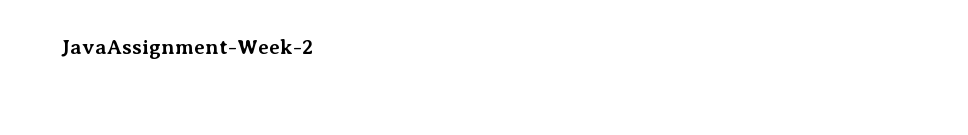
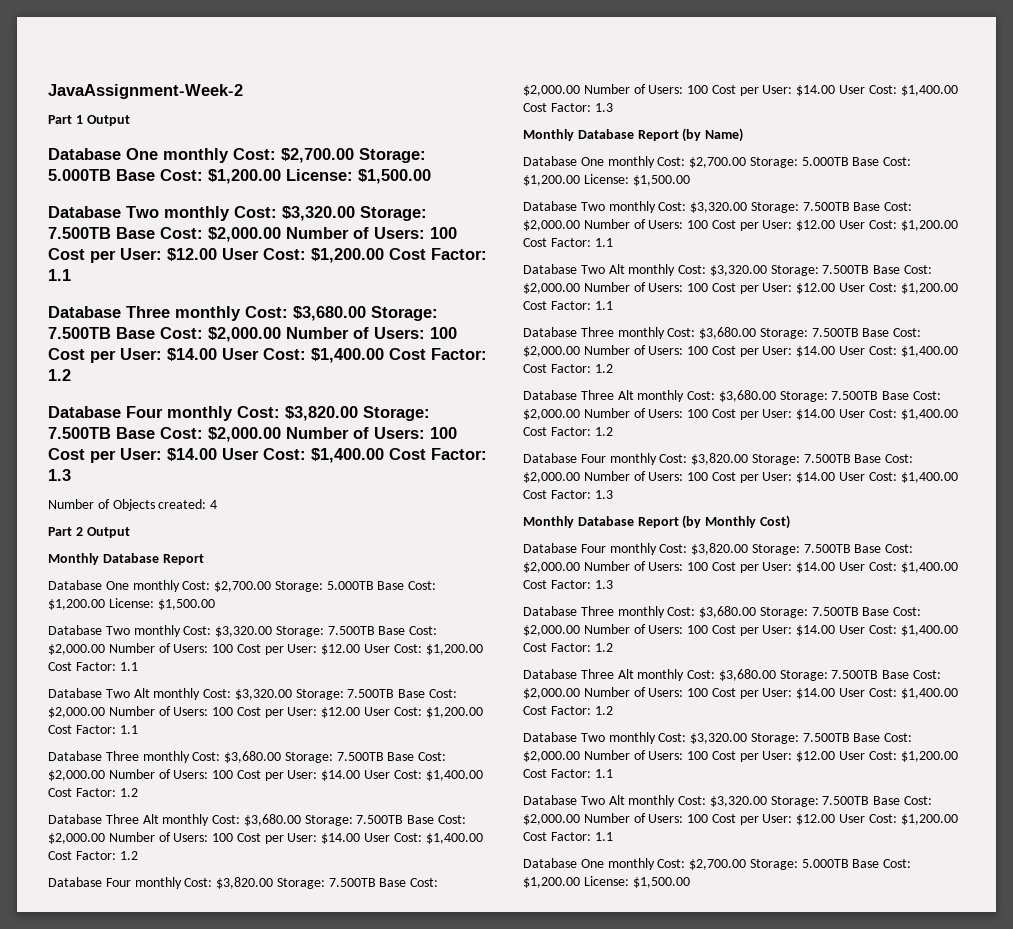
+ Part 1 Output
+ Database One monthly Cost: $2,700.00 Storage: 5.000TB Base Cost: $1,200.00 License: $1,500.00
+ Database Two monthly Cost: $3,320.00 Storage: 7.500TB Base Cost: $2,000.00 Number of Users: 100 Cost per User: $12.00 User Cost: $1,200.00 Cost Factor: 1.1
+ Database Three monthly Cost: $3,680.00 Storage: 7.500TB Base Cost: $2,000.00 Number of Users: 100 Cost per User: $14.00 User Cost: $1,400.00 Cost Factor: 1.2
+ Database Four monthly Cost: $3,820.00 Storage: 7.500TB Base Cost: $2,000.00 Number of Users: 100 Cost per User: $14.00 User Cost: $1,400.00 Cost Factor: 1.3
+ Number of Objects created: 4
+ Part 2 Output
+ Monthly Database Report
+ Database One monthly Cost: $2,700.00 Storage: 5.000TB Base Cost: $1,200.00 License: $1,500.00
+ Database Two monthly Cost: $3,320.00 Storage: 7.500TB Base Cost: $2,000.00 Number of Users: 100 Cost per User: $12.00 User Cost: $1,200.00 Cost Factor: 1.1
+ Database Two Alt monthly Cost: $3,320.00 Storage: 7.500TB Base Cost: $2,000.00 Number of Users: 100 Cost per User: $12.00 User Cost: $1,200.00 Cost Factor: 1.1
+ Database Three monthly Cost: $3,680.00 Storage: 7.500TB Base Cost: $2,000.00 Number of Users: 100 Cost per User: $14.00 User Cost: $1,400.00 Cost Factor: 1.2
+ Database Three Alt monthly Cost: $3,680.00 Storage: 7.500TB Base Cost: $2,000.00 Number of Users: 100 Cost per User: $14.00 User Cost: $1,400.00 Cost Factor: 1.2
+ Database Four monthly Cost: $3,820.00 Storage: 7.500TB Base Cost: $2,000.00 Number of Users: 100 Cost per User: $14.00 User Cost: $1,400.00 Cost Factor: 1.3
+ Monthly Database Report (by Name)
+ Database One monthly Cost: $2,700.00 Storage: 5.000TB Base Cost: $1,200.00 License: $1,500.00
+ Database Two monthly Cost: $3,320.00 Storage: 7.500TB Base Cost: $2,000.00 Number of Users: 100 Cost per User: $12.00 User Cost: $1,200.00 Cost Factor: 1.1
+ Database Two Alt monthly Cost: $3,320.00 Storage: 7.500TB Base Cost: $2,000.00 Number of Users: 100 Cost per User: $12.00 User Cost: $1,200.00 Cost Factor: 1.1
+ Database Three monthly Cost: $3,680.00 Storage: 7.500TB Base Cost: $2,000.00 Number of Users: 100 Cost per User: $14.00 User Cost: $1,400.00 Cost Factor: 1.2
+ Database Three Alt monthly Cost: $3,680.00 Storage: 7.500TB Base Cost: $2,000.00 Number of Users: 100 Cost per User: $14.00 User Cost: $1,400.00 Cost Factor: 1.2
+ Database Four monthly Cost: $3,820.00 Storage: 7.500TB Base Cost: $2,000.00 Number of Users: 100 Cost per User: $14.00 User Cost: $1,400.00 Cost Factor: 1.3
+ Monthly Database Report (by Monthly Cost)
+ Database Four monthly Cost: $3,820.00 Storage: 7.500TB Base Cost: $2,000.00 Number of Users: 100 Cost per User: $14.00 User Cost: $1,400.00 Cost Factor: 1.3
+ Database Three monthly Cost: $3,680.00 Storage: 7.500TB Base Cost: $2,000.00 Number of Users: 100 Cost per User: $14.00 User Cost: $1,400.00 Cost Factor: 1.2
+ Database Three Alt monthly Cost: $3,680.00 Storage: 7.500TB Base Cost: $2,000.00 Number of Users: 100 Cost per User: $14.00 User Cost: $1,400.00 Cost Factor: 1.2
+ Database Two monthly Cost: $3,320.00 Storage: 7.500TB Base Cost: $2,000.00 Number of Users: 100 Cost per User: $12.00 User Cost: $1,200.00 Cost Factor: 1.1
+ Database Two Alt monthly Cost: $3,320.00 Storage: 7.500TB Base Cost: $2,000.00 Number of Users: 100 Cost per User: $12.00 User Cost: $1,200.00 Cost Factor: 1.1
+ Database One monthly Cost: $2,700.00 Storage: 5.000TB Base Cost: $1,200.00 License: $1,500.00

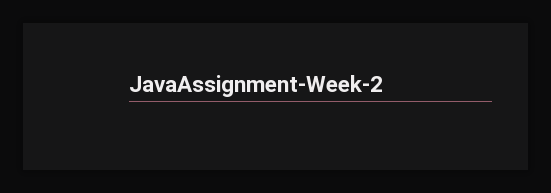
- Part 1 Output
- Database One monthly Cost: $2,700.00 Storage: 5.000TB Base Cost: $1,200.00 License: $1,500.00
- Database Two monthly Cost: $3,320.00 Storage: 7.500TB Base Cost: $2,000.00 Number of Users: 100 Cost per User: $12.00 User Cost: $1,200.00 Cost Factor: 1.1
- Database Three monthly Cost: $3,680.00 Storage: 7.500TB Base Cost: $2,000.00 Number of Users: 100 Cost per User: $14.00 User Cost: $1,400.00 Cost Factor: 1.2
- Database Four monthly Cost: $3,820.00 Storage: 7.500TB Base Cost: $2,000.00 Number of Users: 100 Cost per User: $14.00 User Cost: $1,400.00 Cost Factor: 1.3
- Number of Objects created: 4
- Part 2 Output
- Monthly Database Report
- Database One monthly Cost: $2,700.00 Storage: 5.000TB Base Cost: $1,200.00 License: $1,500.00
- Database Two monthly Cost: $3,320.00 Storage: 7.500TB Base Cost: $2,000.00 Number of Users: 100 Cost per User: $12.00 User Cost: $1,200.00 Cost Factor: 1.1
- Database Two Alt monthly Cost: $3,320.00 Storage: 7.500TB Base Cost: $2,000.00 Number of Users: 100 Cost per User: $12.00 User Cost: $1,200.00 Cost Factor: 1.1
- Database Three monthly Cost: $3,680.00 Storage: 7.500TB Base Cost: $2,000.00 Number of Users: 100 Cost per User: $14.00 User Cost: $1,400.00 Cost Factor: 1.2
- Database Three Alt monthly Cost: $3,680.00 Storage: 7.500TB Base Cost: $2,000.00 Number of Users: 100 Cost per User: $14.00 User Cost: $1,400.00 Cost Factor: 1.2
- Database Four monthly Cost: $3,820.00 Storage: 7.500TB Base Cost: $2,000.00 Number of Users: 100 Cost per User: $14.00 User Cost: $1,400.00 Cost Factor: 1.3
- Monthly Database Report (by Name)
- Database One monthly Cost: $2,700.00 Storage: 5.000TB Base Cost: $1,200.00 License: $1,500.00
- Database Two monthly Cost: $3,320.00 Storage: 7.500TB Base Cost: $2,000.00 Number of Users: 100 Cost per User: $12.00 User Cost: $1,200.00 Cost Factor: 1.1
- Database Two Alt monthly Cost: $3,320.00 Storage: 7.500TB Base Cost: $2,000.00 Number of Users: 100 Cost per User: $12.00 User Cost: $1,200.00 Cost Factor: 1.1
- Database Three monthly Cost: $3,680.00 Storage: 7.500TB Base Cost: $2,000.00 Number of Users: 100 Cost per User: $14.00 User Cost: $1,400.00 Cost Factor: 1.2
- Database Three Alt monthly Cost: $3,680.00 Storage: 7.500TB Base Cost: $2,000.00 Number of Users: 100 Cost per User: $14.00 User Cost: $1,400.00 Cost Factor: 1.2
- Database Four monthly Cost: $3,820.00 Storage: 7.500TB Base Cost: $2,000.00 Number of Users: 100 Cost per User: $14.00 User Cost: $1,400.00 Cost Factor: 1.3
- Monthly Database Report (by Monthly Cost)
- Database Four monthly Cost: $3,820.00 Storage: 7.500TB Base Cost: $2,000.00 Number of Users: 100 Cost per User: $14.00 User Cost: $1,400.00 Cost Factor: 1.3
- Database Three monthly Cost: $3,680.00 Storage: 7.500TB Base Cost: $2,000.00 Number of Users: 100 Cost per User: $14.00 User Cost: $1,400.00 Cost Factor: 1.2
- Database Three Alt monthly Cost: $3,680.00 Storage: 7.500TB Base Cost: $2,000.00 Number of Users: 100 Cost per User: $14.00 User Cost: $1,400.00 Cost Factor: 1.2
- Database Two monthly Cost: $3,320.00 Storage: 7.500TB Base Cost: $2,000.00 Number of Users: 100 Cost per User: $12.00 User Cost: $1,200.00 Cost Factor: 1.1
- Database Two Alt monthly Cost: $3,320.00 Storage: 7.500TB Base Cost: $2,000.00 Number of Users: 100 Cost per User: $12.00 User Cost: $1,200.00 Cost Factor: 1.1
- Database One monthly Cost: $2,700.00 Storage: 5.000TB Base Cost: $1,200.00 License: $1,500.00

